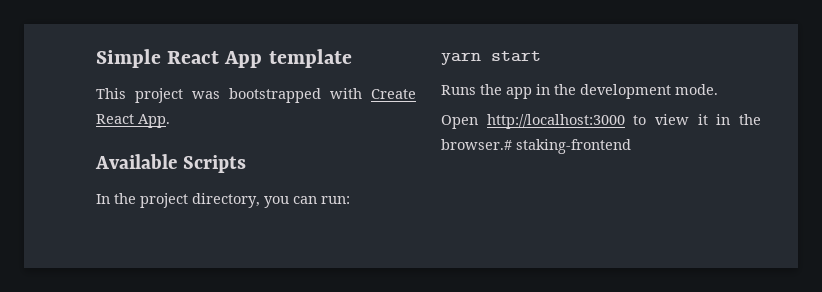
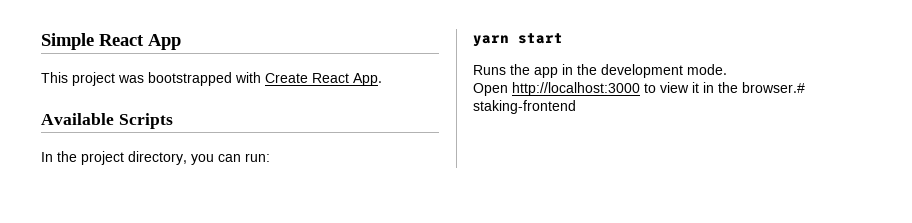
- Simple React App template
+ Simple React App

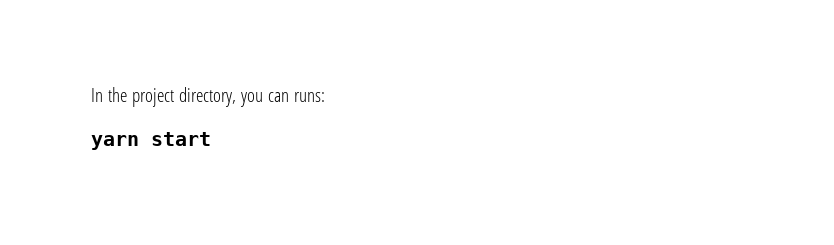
- Simple React App
- This project was bootstrapped with Create React App.
- Available Scripts
- In the project directory, you can run:
+ In the project directory, you can runs:
- Runs the app in the development mode.
- Open http://localhost:3000 to view it in the browser.# staking-frontend

